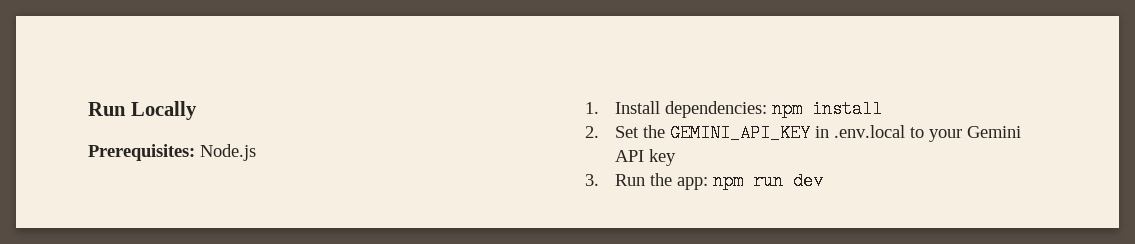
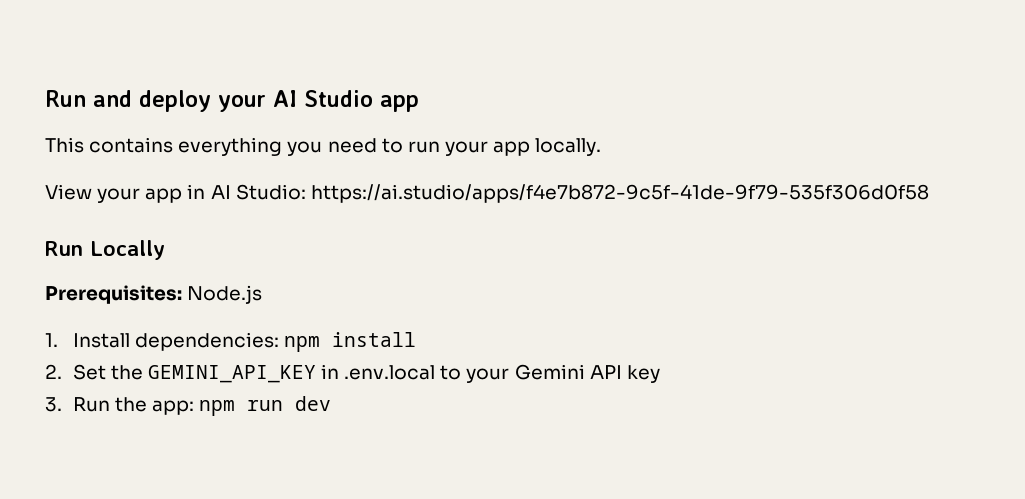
+ Run and deploy your AI Studio app
+ This contains everything you need to run your app locally.
+ View your app in AI Studio: https://ai.studio/apps/f4e7b872-9c5f-41de-9f79-535f306d0f58

